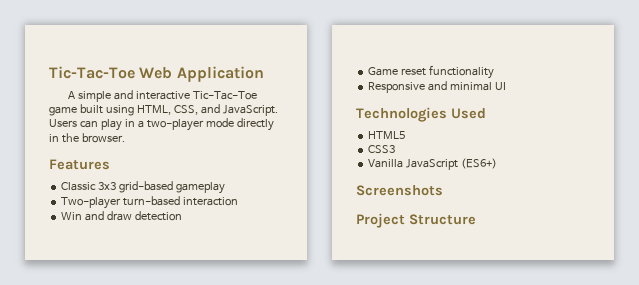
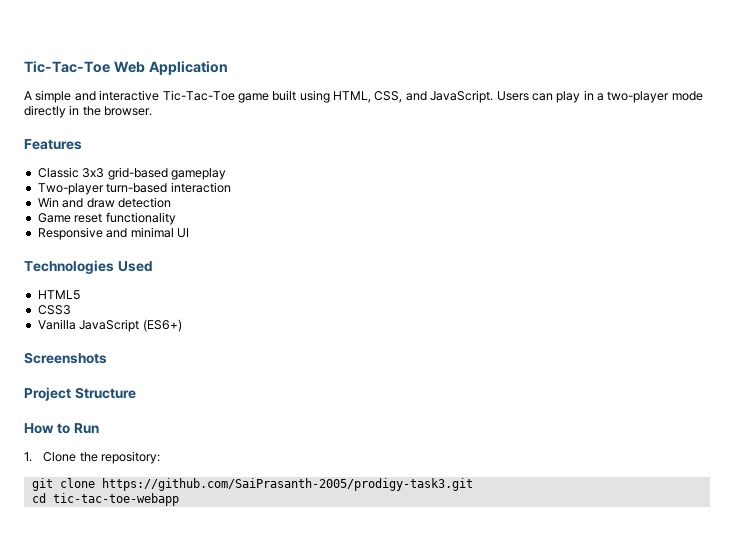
+ How to Run
+ 1. Clone the repository:
+ git clone https://github.com/SaiPrasanth-2005/prodigy-task3.git
+ cd tic-tac-toe-webapp

